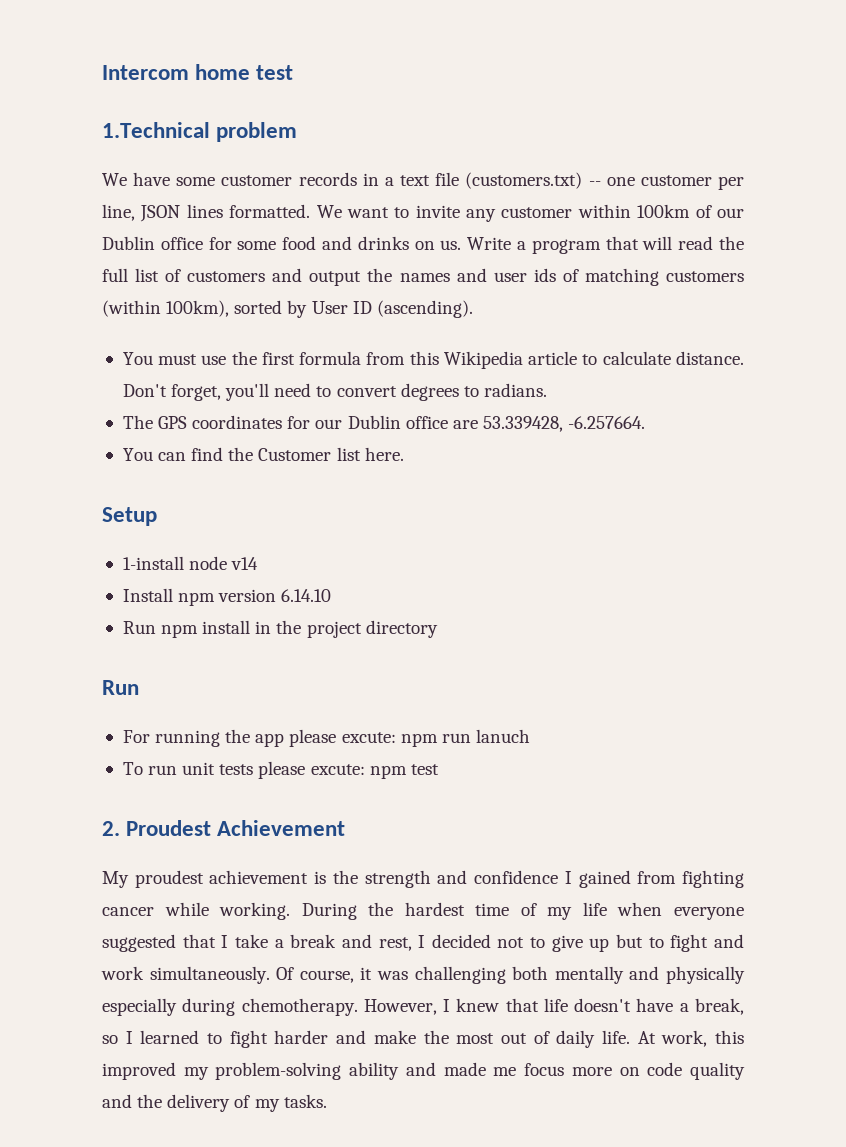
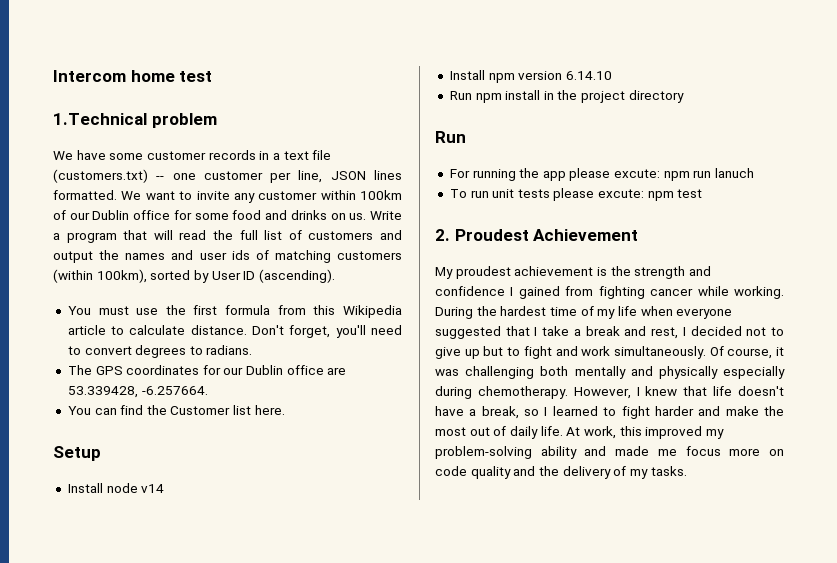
- 1-install node v14
+ Install node v14

